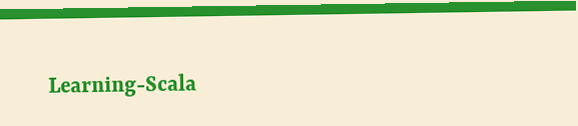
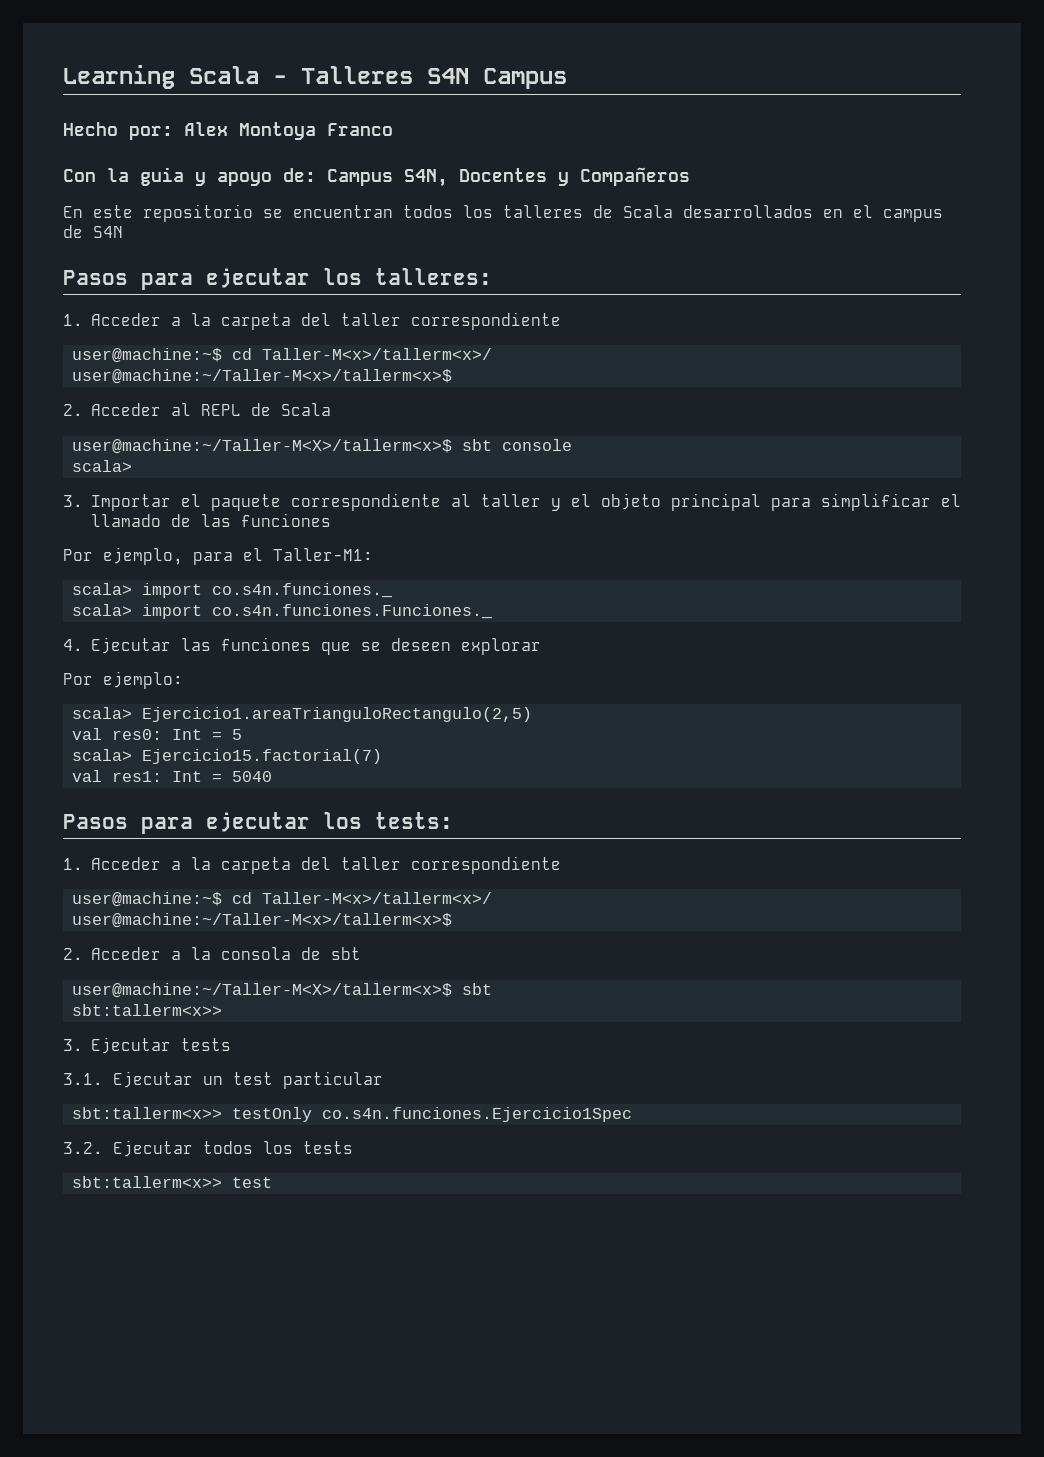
- Learning-Scala
+ Learning Scala - Talleres S4N Campus
+ Hecho por: Alex Montoya Franco
+ Con la guia y apoyo de: Campus S4N, Docentes y Compañeros
+ En este repositorio se encuentran todos los talleres de Scala desarrollados en el campus de S4N
+ Pasos para ejecutar los talleres:
+ 1. Acceder a la carpeta del taller correspondiente
+ user@machine:~$ cd Taller-M<x>/tallerm<x>/
+ user@machine:~/Taller-M<x>/tallerm<x>$
+ 2. Acceder al REPL de Scala
+ user@machine:~/Taller-M<X>/tallerm<x>$ sbt console
+ scala>
+ 3. Importar el paquete correspondiente al taller y el objeto principal para simplificar el llamado de las funciones
+ Por ejemplo, para el Taller-M1:
+ scala> import co.s4n.funciones._
+ scala> import co.s4n.funciones.Funciones._
+ 4. Ejecutar las funciones que se deseen explorar
+ Por ejemplo:
+ scala> Ejercicio1.areaTrianguloRectangulo(2,5)
+ val res0: Int = 5
+ scala> Ejercicio15.factorial(7)
+ val res1: Int = 5040
+ Pasos para ejecutar los tests:
+ 1. Acceder a la carpeta del taller correspondiente
+ user@machine:~$ cd Taller-M<x>/tallerm<x>/
+ user@machine:~/Taller-M<x>/tallerm<x>$
+ 2. Acceder a la consola de sbt
+ user@machine:~/Taller-M<X>/tallerm<x>$ sbt
+ sbt:tallerm<x>>
+ 3. Ejecutar tests
+ 3.1. Ejecutar un test particular
+ sbt:tallerm<x>> testOnly co.s4n.funciones.Ejercicio1Spec
+ 3.2. Ejecutar todos los tests
+ sbt:tallerm<x>> test

